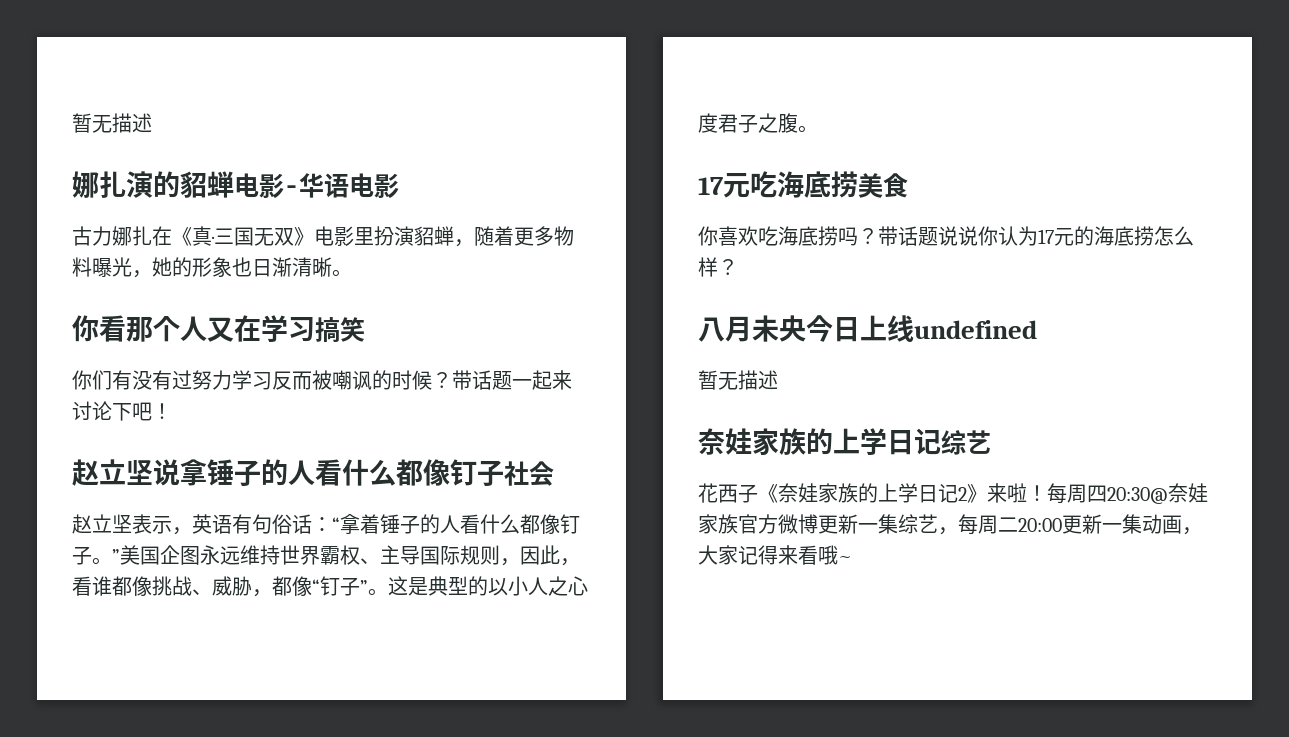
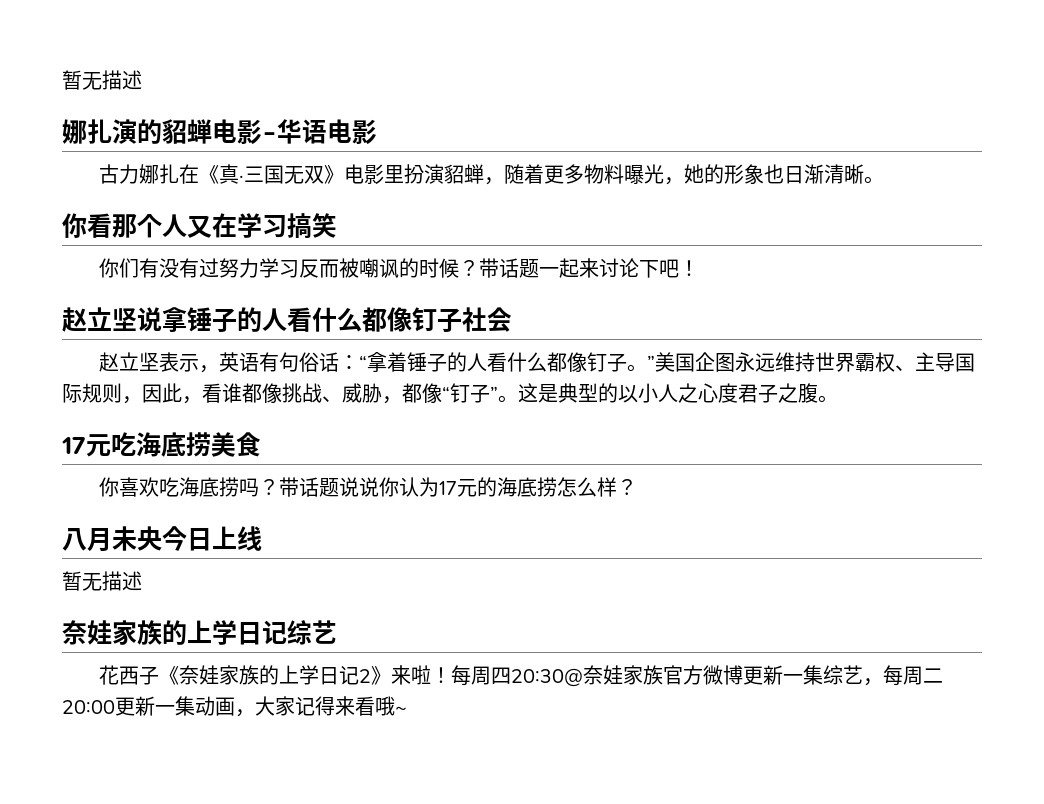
- 八月未央今日上线undefined
+ 八月未央今日上线

